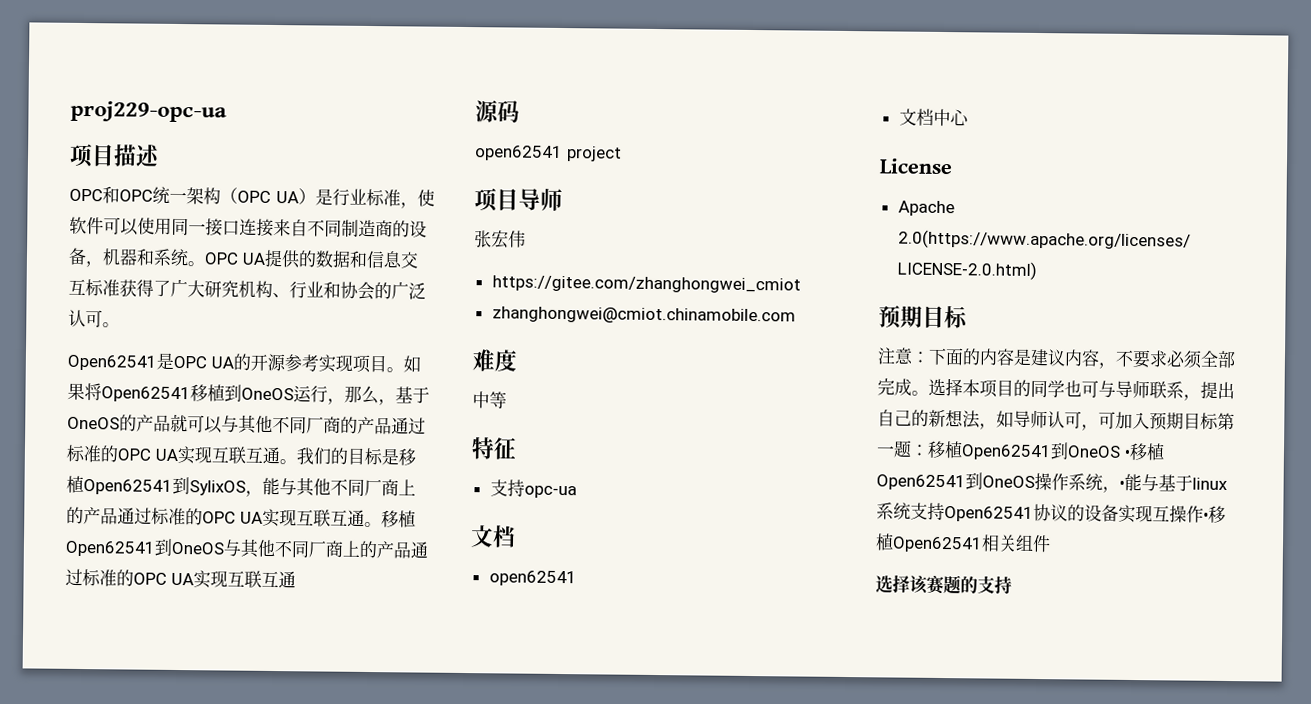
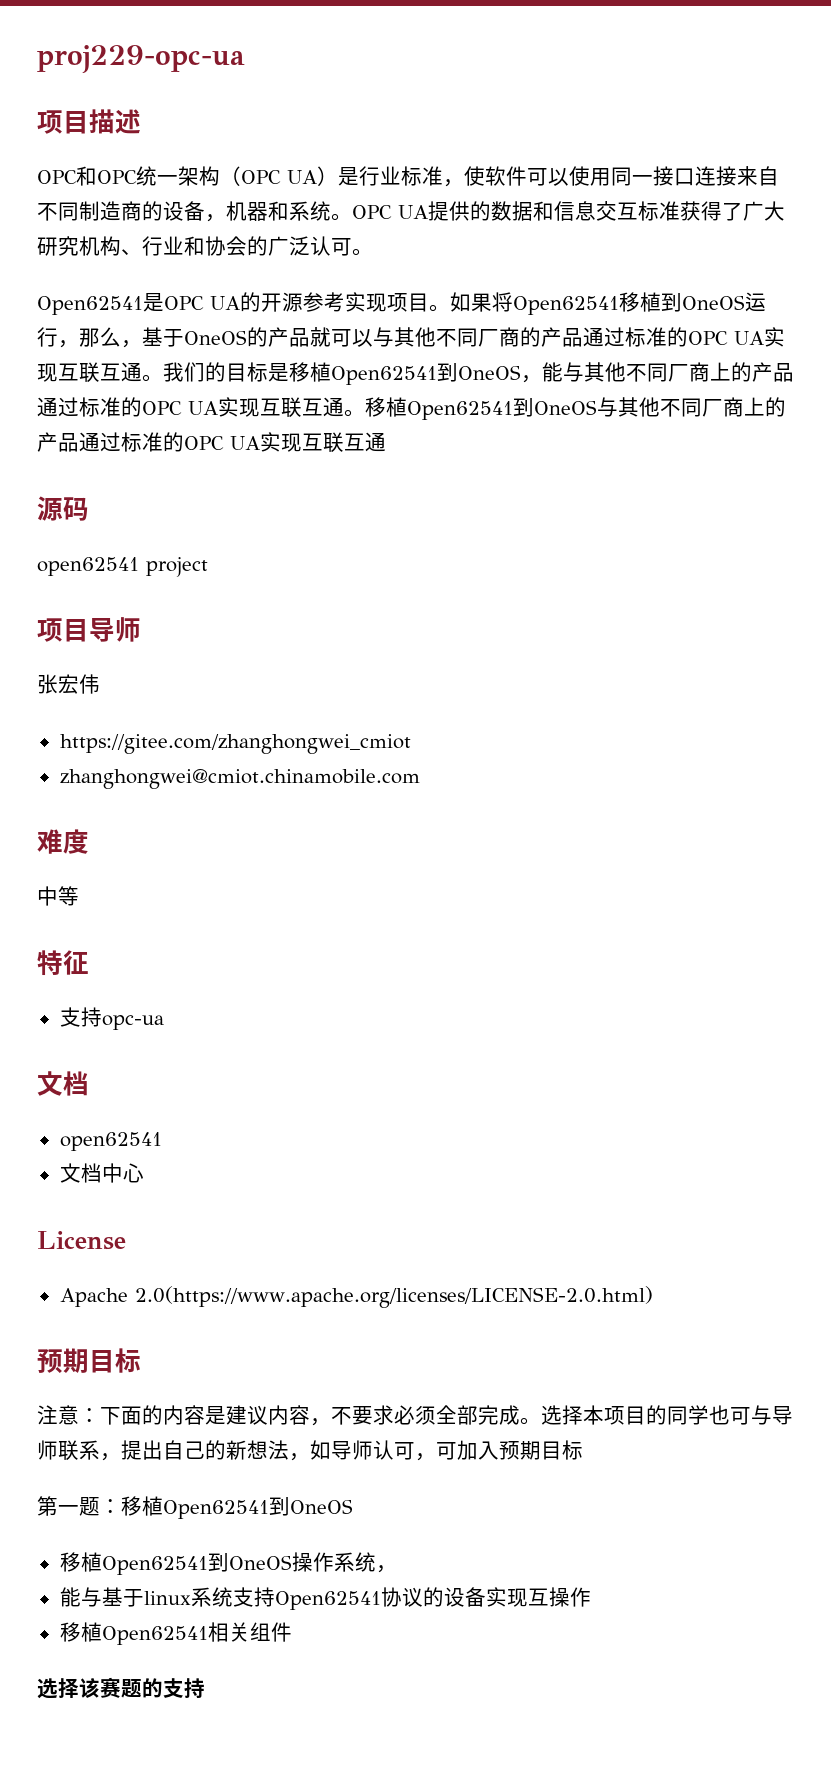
- 我们的目标是移植Open62541到SylixOS，能与其他不同厂商上的产品通过标准的OPC UA实现互联互通。
+ 我们的目标是移植Open62541到OneOS，能与其他不同厂商上的产品通过标准的OPC UA实现互联互通。
- 选择本项目的同学也可与导师联系，提出自己的新想法，如导师认可，可加入预期目标第一题：移植Open62541到OneOS •移植Open62541到OneOS操作系统，•能与基于linux系统支持Open62541协议的设备实现互操作•移植Open62541相关组件
+ 选择本项目的同学也可与导师联系，提出自己的新想法，如导师认可，可加入预期目标
+ 第一题：移植Open62541到OneOS
+ 移植Open62541到OneOS操作系统，
+ 能与基于linux系统支持Open62541协议的设备实现互操作
+ 移植Open62541相关组件

